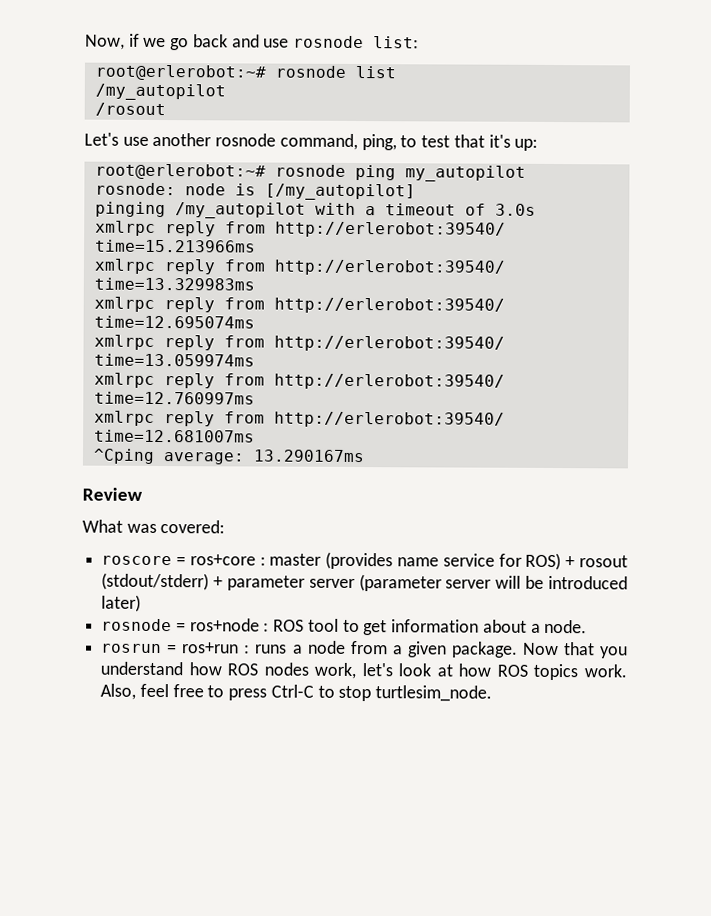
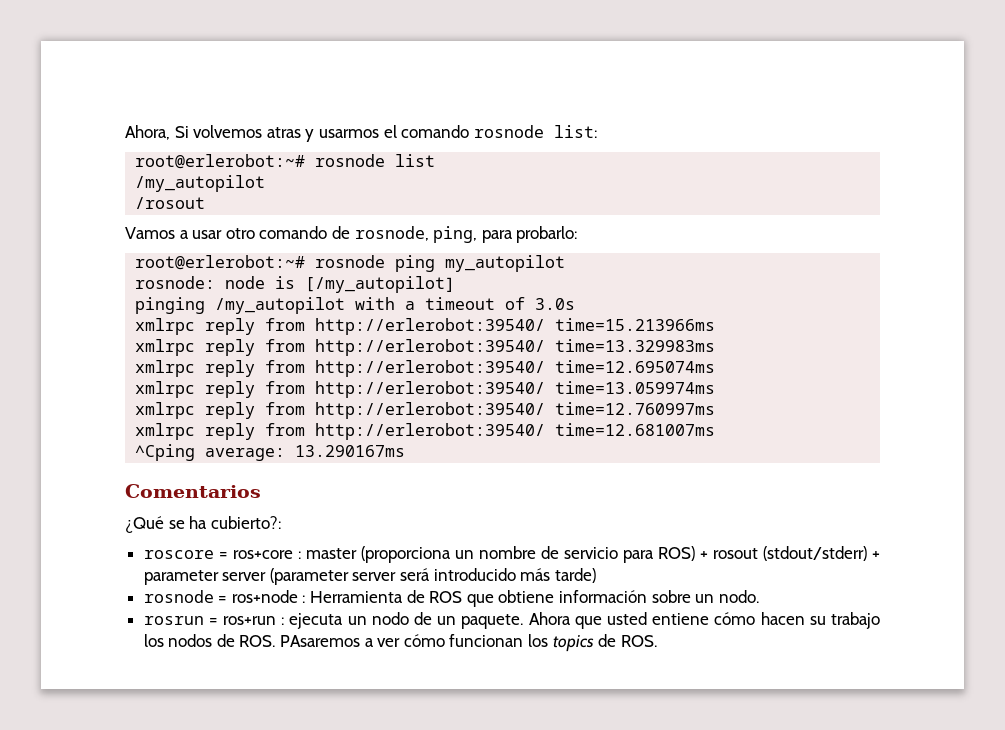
- Now, if we go back and use rosnode list:
+ Ahora, Si volvemos atras y usarmos el comando rosnode list:
- Let's use another rosnode command, ping, to test that it's up:
+ Vamos a usar otro comando de rosnode, ping, para probarlo:
- Review
- What was covered:
+ Comentarios
+ ¿Qué se ha cubierto?:
- roscore = ros+core : master (provides name service for ROS) + rosout (stdout/stderr) + parameter server (parameter server will be introduced later)
+ roscore = ros+core : master (proporciona un nombre de servicio para ROS) + rosout (stdout/stderr) + parameter server (parameter server será introducido más tarde)
- rosnode = ros+node : ROS tool to get information about a node.
- rosrun = ros+run : runs a node from a given package. Now that you understand how ROS nodes work, let's look at how ROS topics work. Also, feel free to press Ctrl-C to stop turtlesim_node.
+ rosnode = ros+node : Herramienta de ROS que obtiene información sobre un nodo.
+ rosrun = ros+run : ejecuta un nodo de un paquete. Ahora que usted entiene cómo hacen su trabajo los nodos de ROS. PAsaremos a ver cómo funcionan los topics de ROS.

